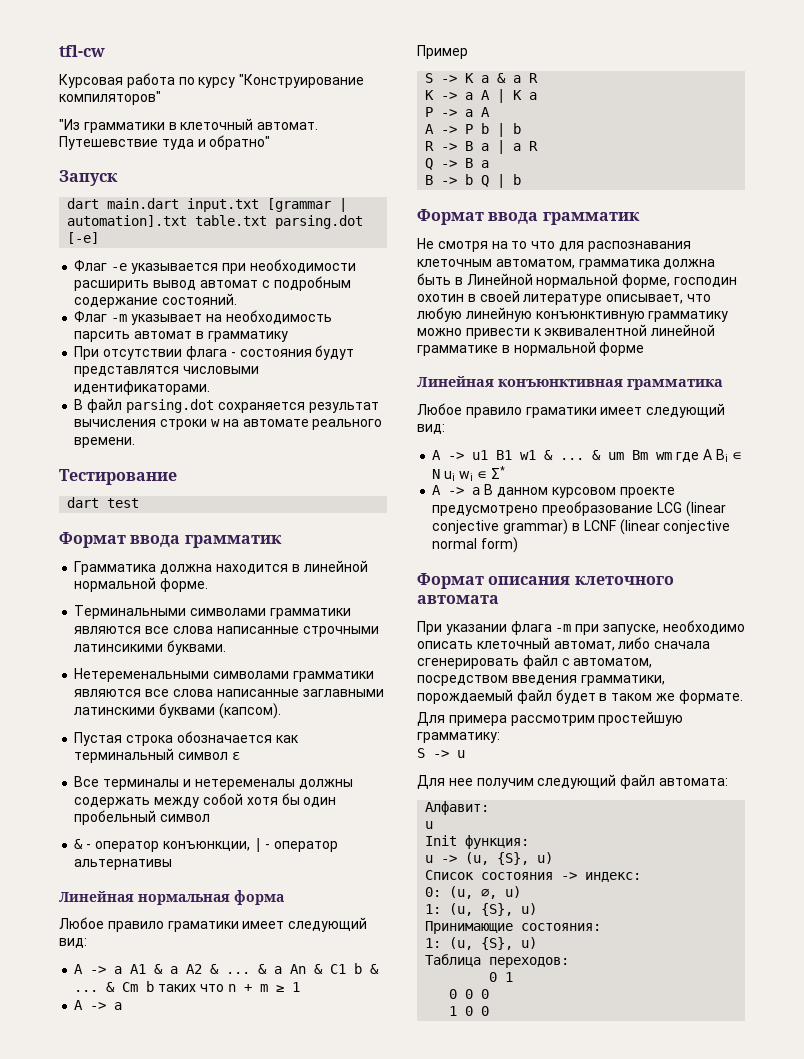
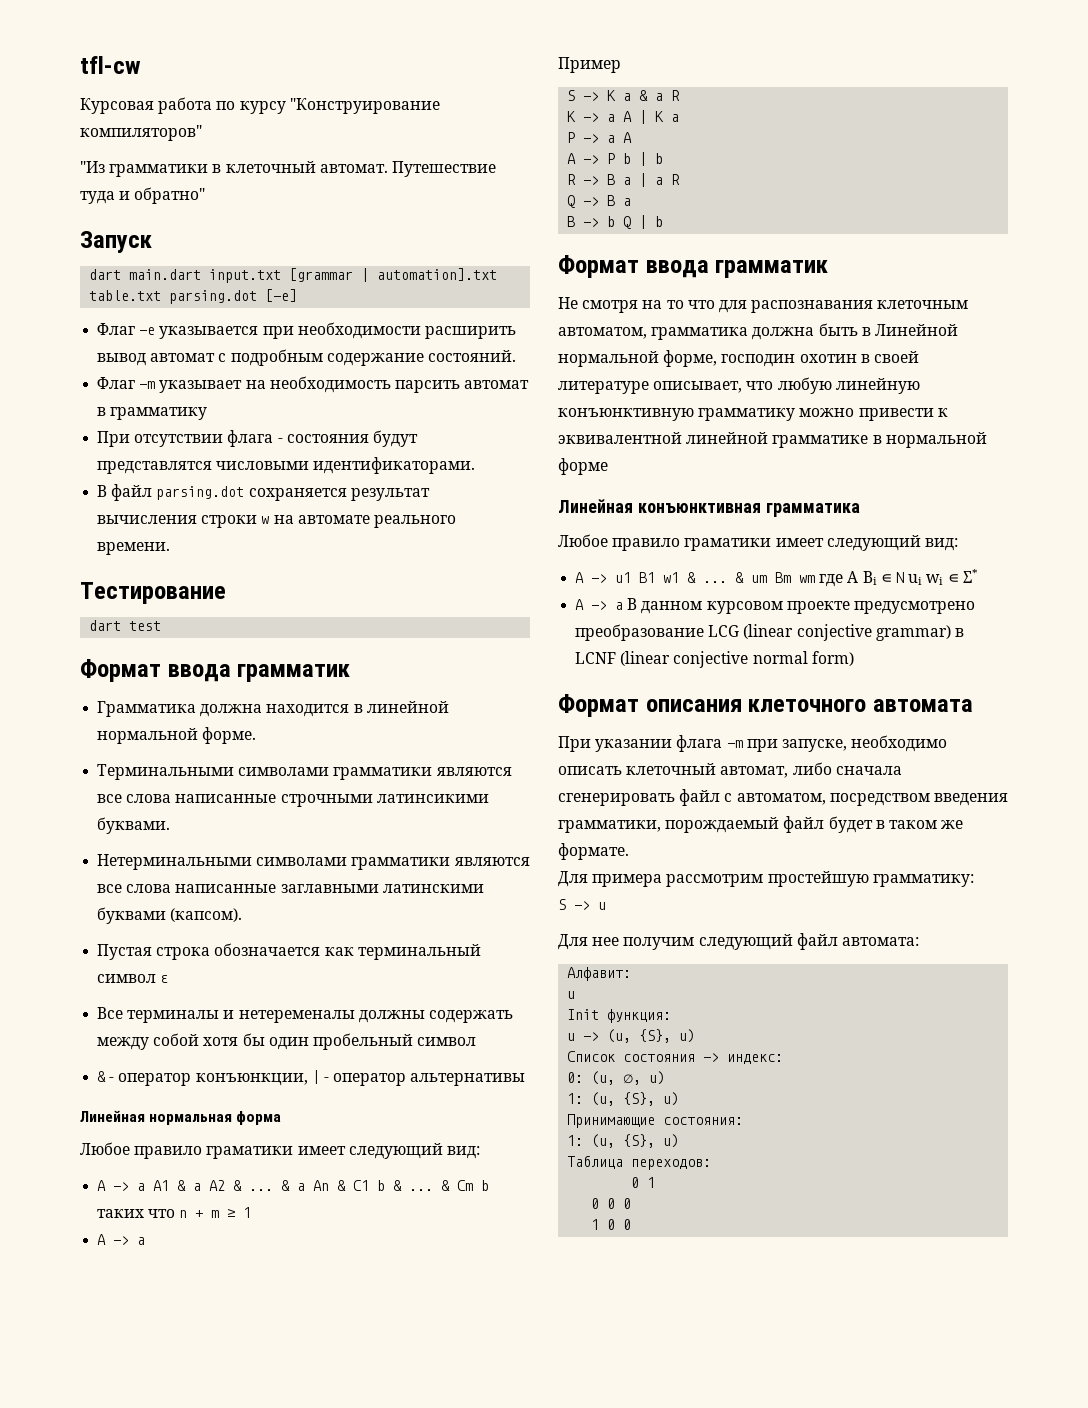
- Путешевствие туда и обратно"
+ Путешествие туда и обратно"
- Нетеременальными символами грамматики являются все слова написанные заглавными латинскими буквами (капсом).
+ Нетерминальными символами грамматики являются все слова написанные заглавными латинскими буквами (капсом).

